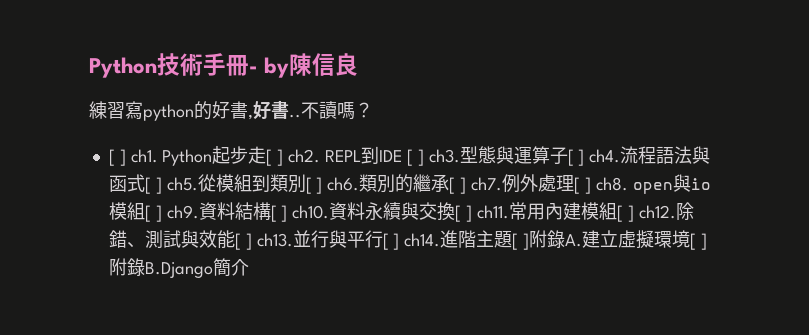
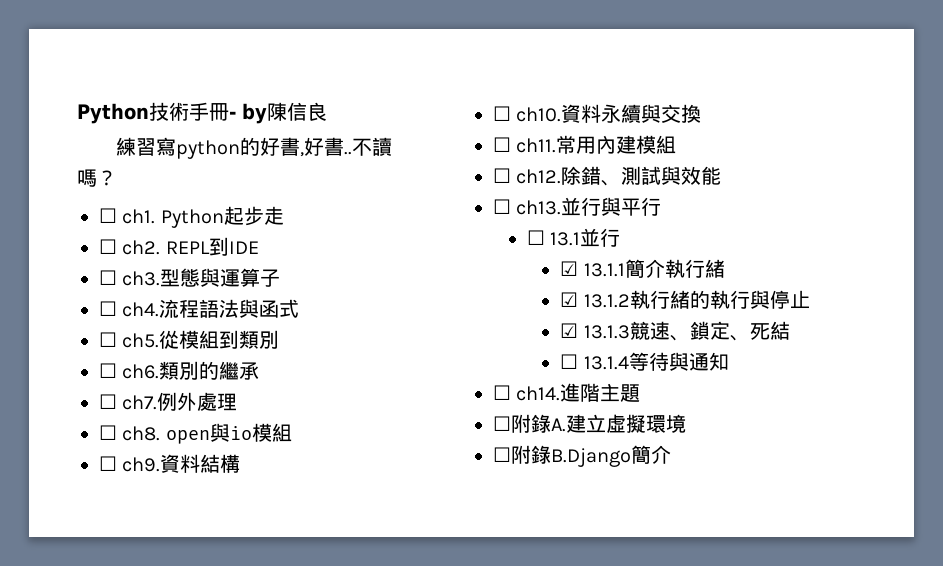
- [ ] ch1.
+ ☐ ch1.
- Python起步走[ ] ch2.
+ Python起步走
+ ☐ ch2.
- REPL到IDE [ ] ch3.
+ REPL到IDE
+ ☐ ch3.
- 型態與運算子[ ] ch4.
+ 型態與運算子
+ ☐ ch4.
- 流程語法與函式[ ] ch5.
+ 流程語法與函式
+ ☐ ch5.
- 從模組到類別[ ] ch6.
+ 從模組到類別
+ ☐ ch6.
- 類別的繼承[ ] ch7.
+ 類別的繼承
+ ☐ ch7.
- 例外處理[ ] ch8. open與io模組[ ] ch9.
+ 例外處理
+ ☐ ch8. open與io模組
+ ☐ ch9.
- 資料結構[ ] ch10.
+ 資料結構
+ ☐ ch10.
- 資料永續與交換[ ] ch11.
+ 資料永續與交換
+ ☐ ch11.
- 常用內建模組[ ] ch12.
+ 常用內建模組
+ ☐ ch12.
- 除錯、測試與效能[ ] ch13.
+ 除錯、測試與效能
+ ☐ ch13.
- 並行與平行[ ] ch14.
+ 並行與平行
+ ☐ 13.1並行
+ ☑ 13.1.1簡介執行緒
+ ☑ 13.1.2執行緒的執行與停止
+ ☑ 13.1.3競速、鎖定、死結
+ ☐ 13.1.4等待與通知
+ ☐ ch14.
- 進階主題[ ]附錄A.建立虛擬環境[ ]附錄B.Django簡介
+ 進階主題
+ ☐附錄A.建立虛擬環境
+ ☐附錄B.Django簡介

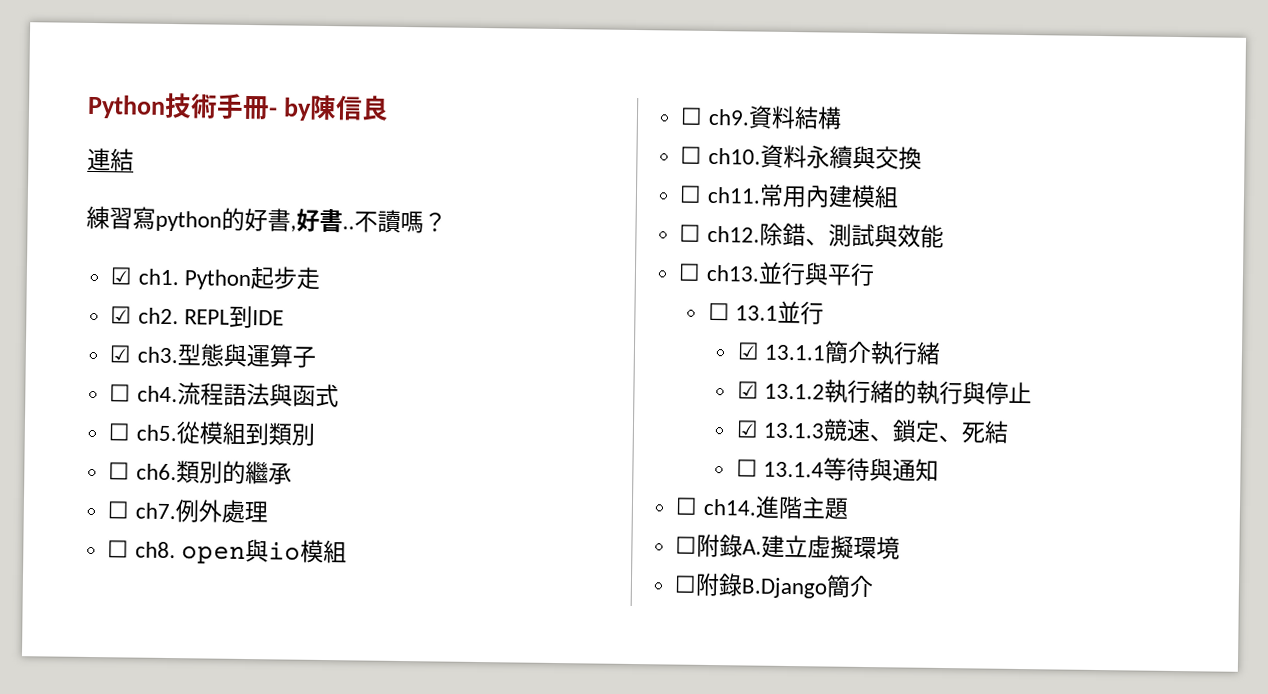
+ 連結
- ☐ ch1.
+ ☑ ch1.
- ☐ ch2.
+ ☑ ch2.
- ☐ ch3.
+ ☑ ch3.

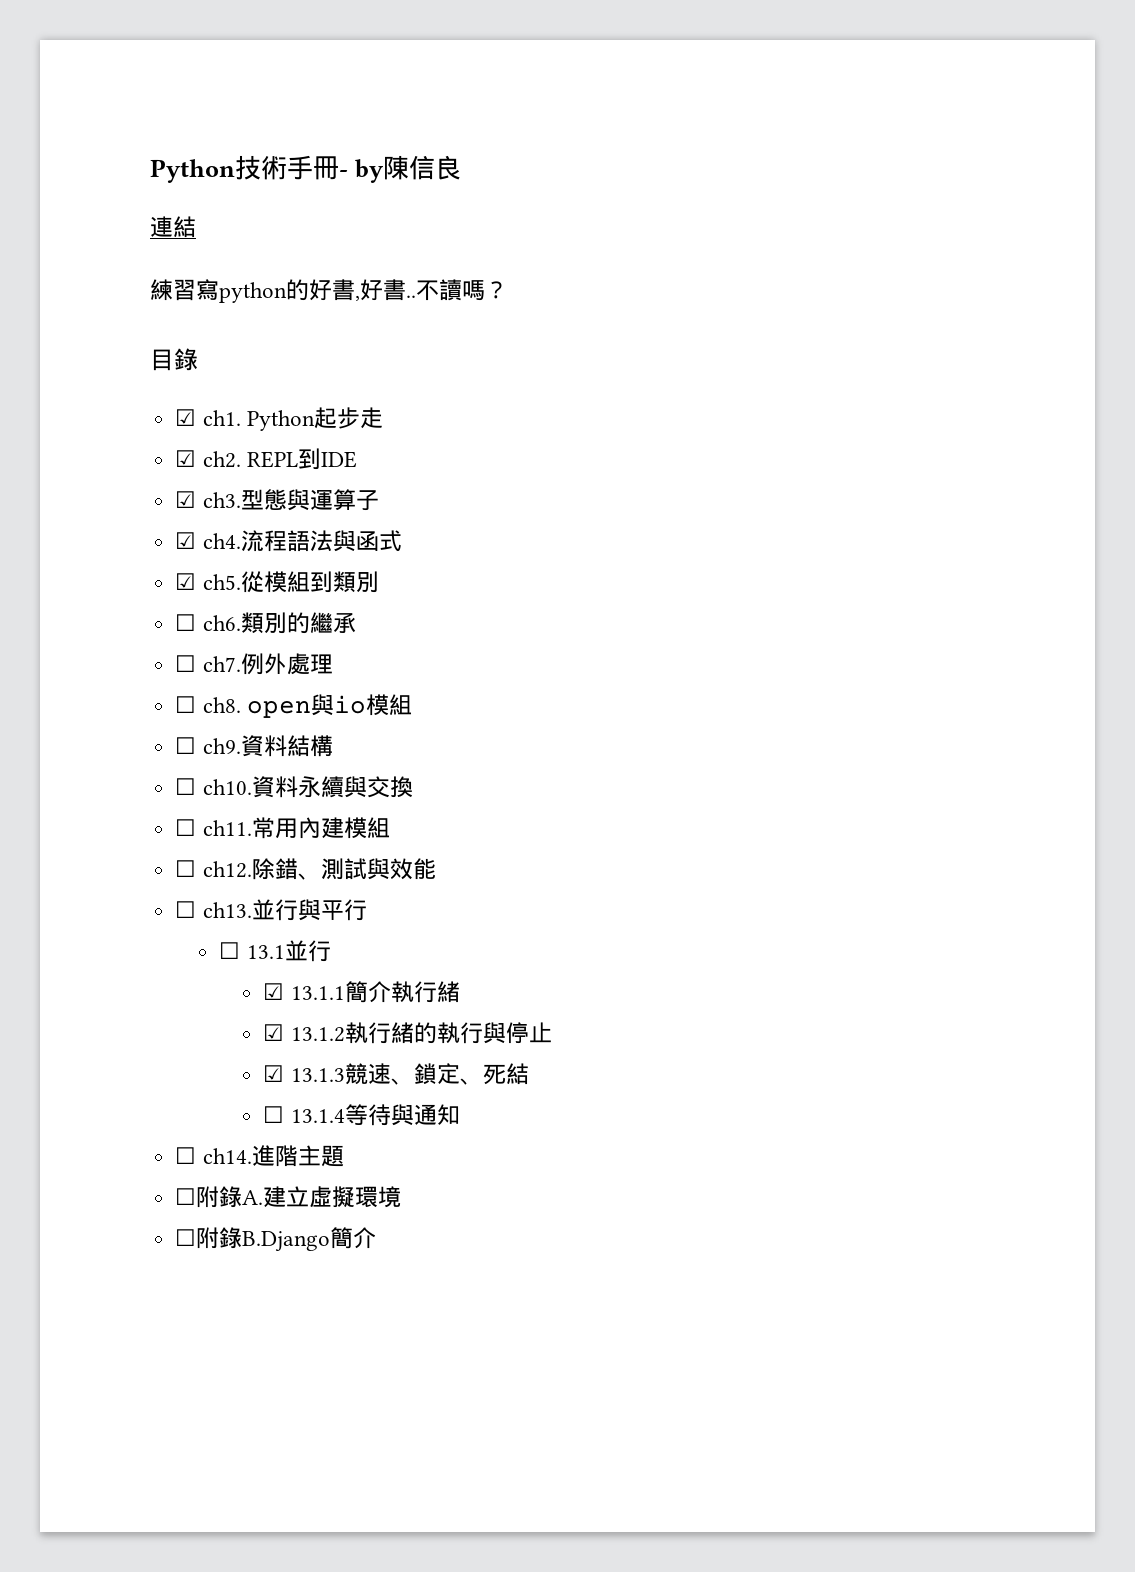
+ 目錄
- ☐ ch4.
+ ☑ ch4.
- ☐ ch5.
+ ☑ ch5.

